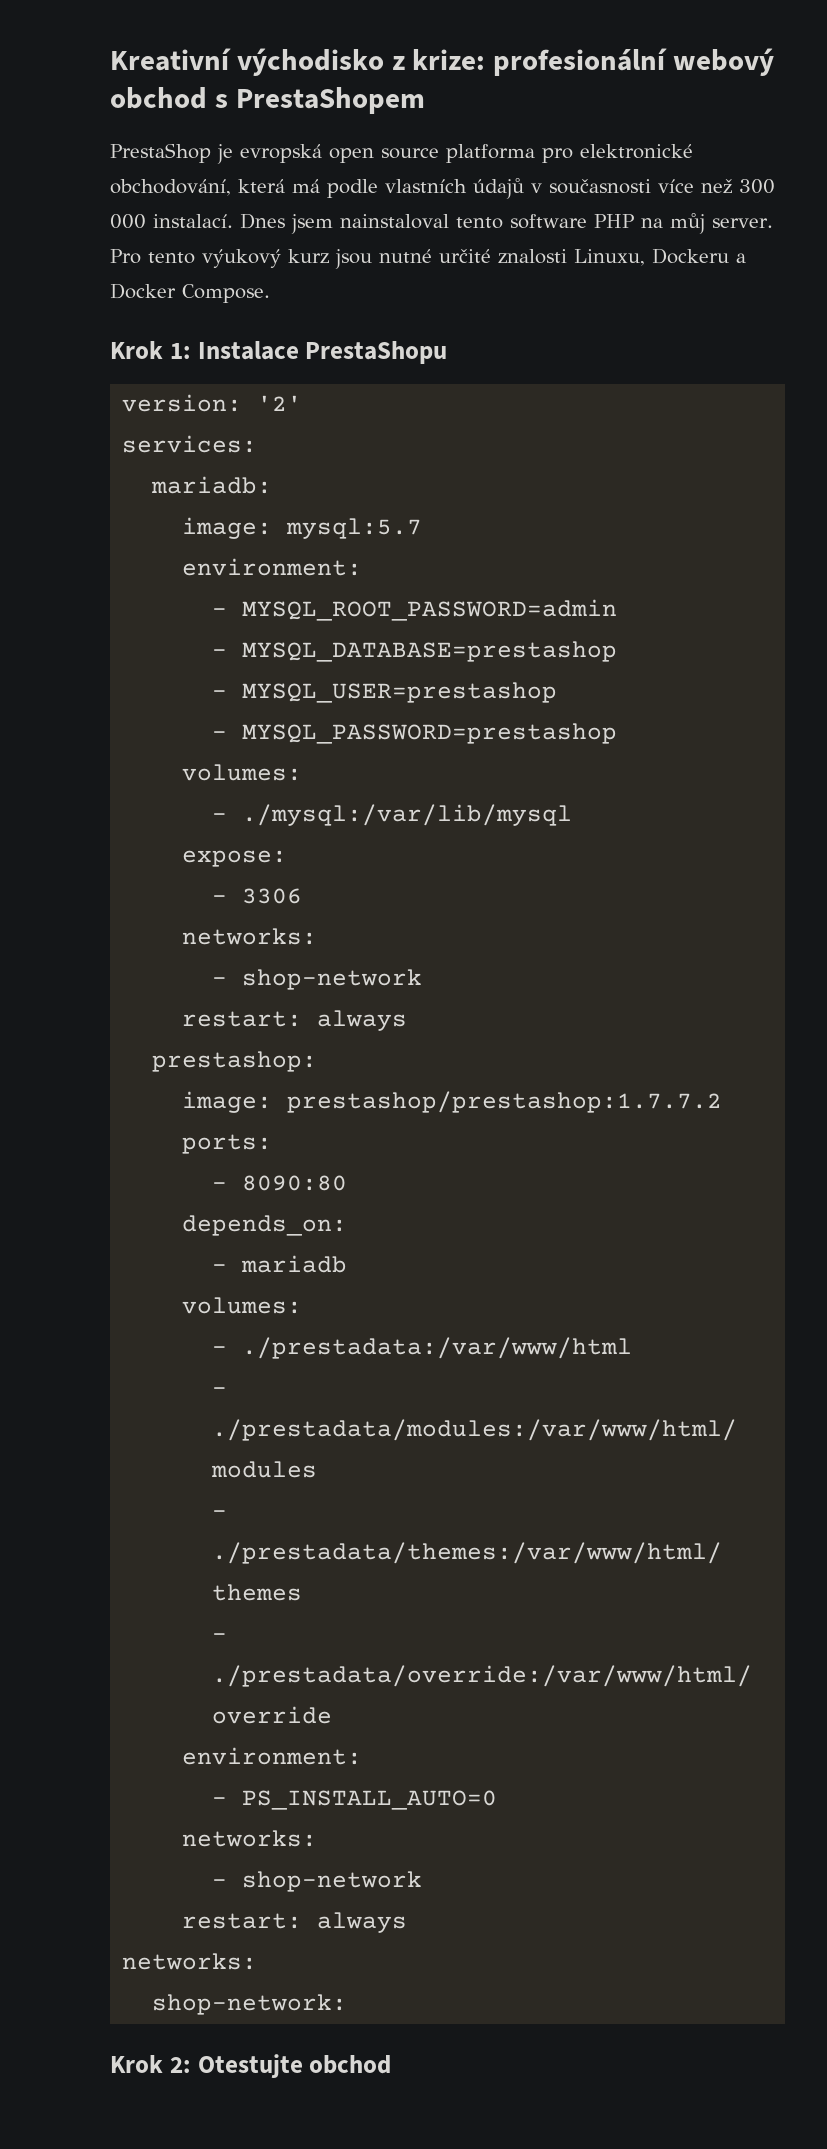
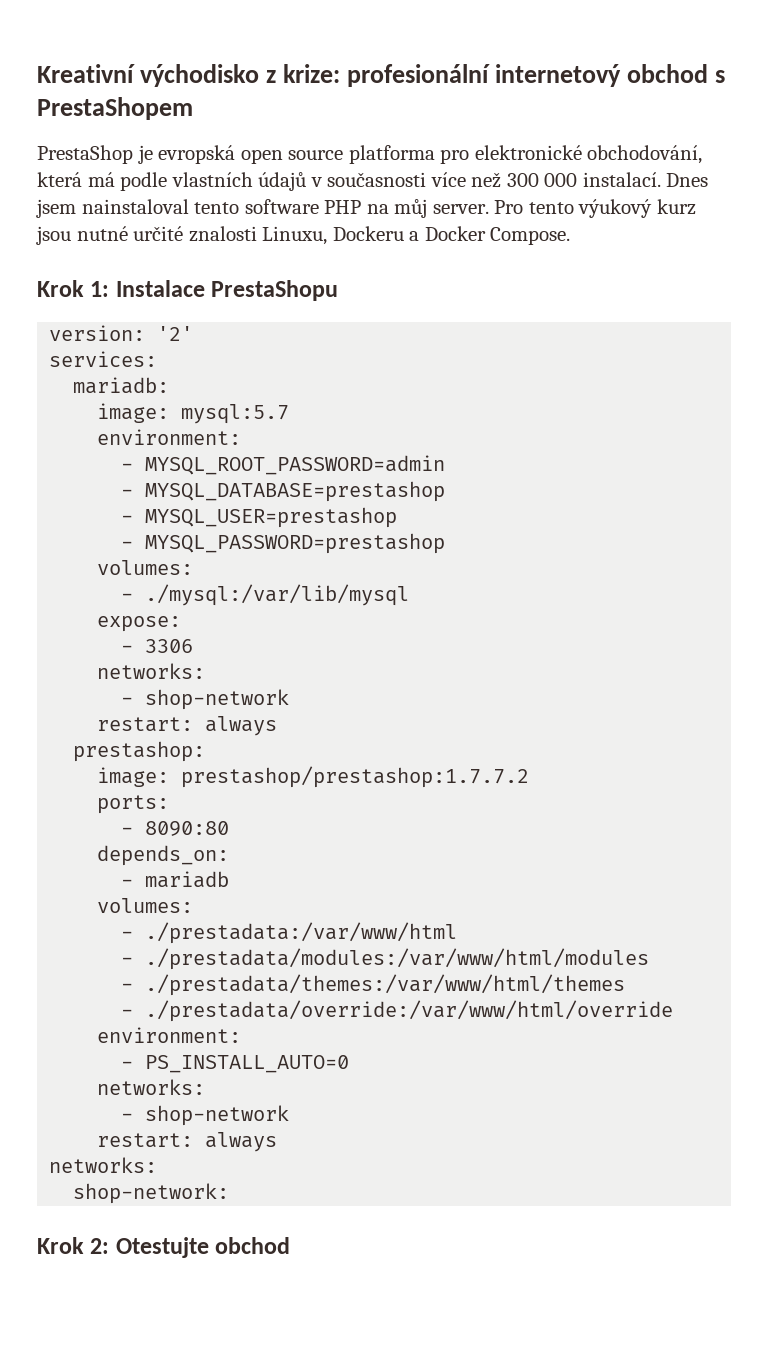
- Kreativní východisko z krize: profesionální webový obchod s PrestaShopem
+ Kreativní východisko z krize: profesionální internetový obchod s PrestaShopem

